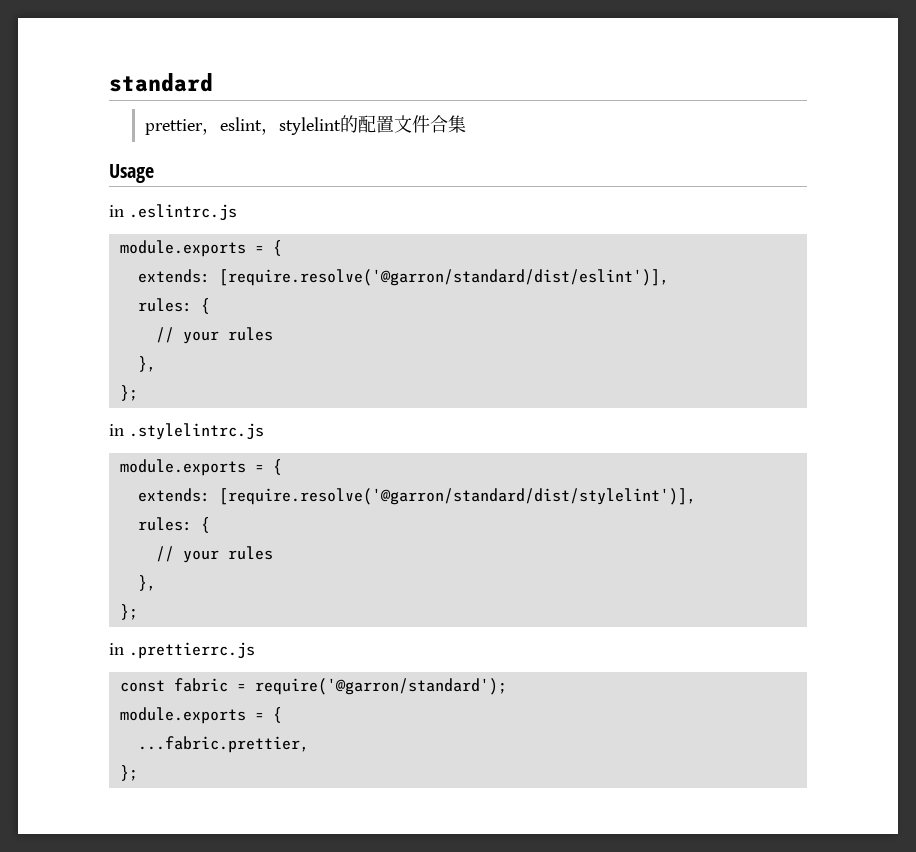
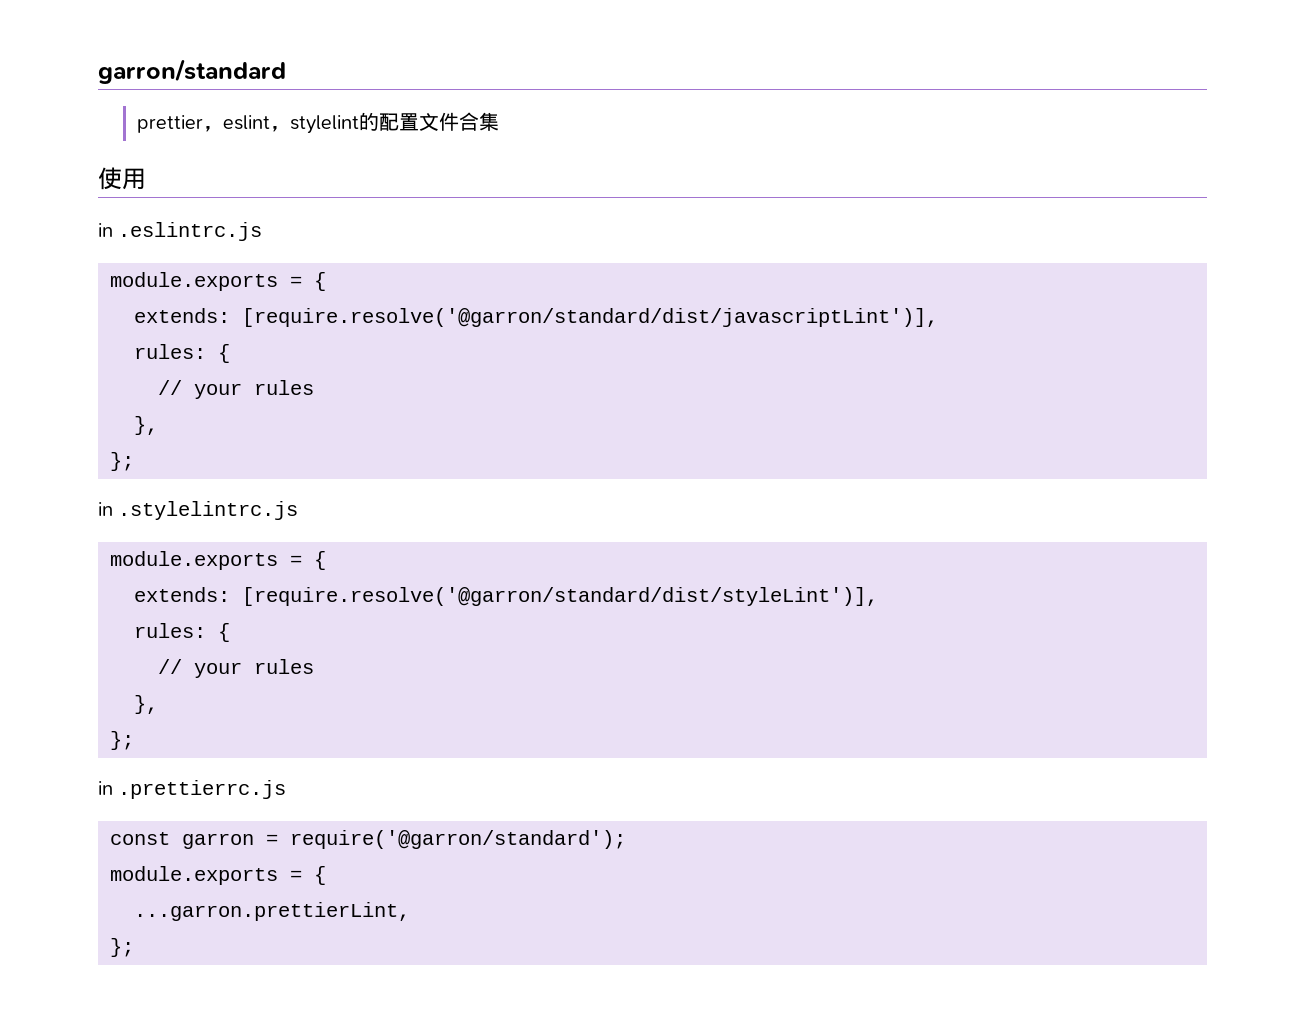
- standard
+ garron/standard
- Usage
+ 使用
- extends: [require.resolve('@garron/standard/dist/eslint')],
+ extends: [require.resolve('@garron/standard/dist/javascriptLint')],
- extends: [require.resolve('@garron/standard/dist/stylelint')],
+ extends: [require.resolve('@garron/standard/dist/styleLint')],
- const fabric = require('@garron/standard');
+ const garron = require('@garron/standard');
- ...fabric.prettier,
+ ...garron.prettierLint,

